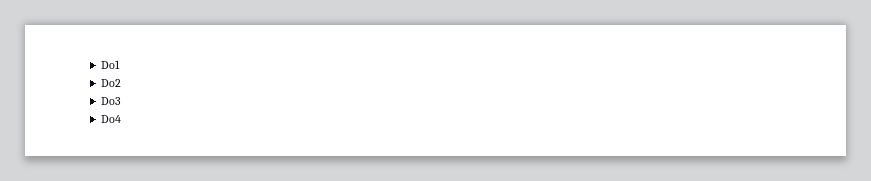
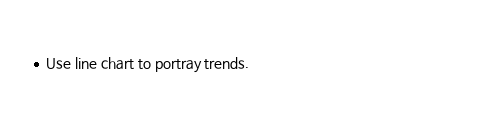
- Do1
- Do2
- Do3
- Do4
+ Use line chart to portray trends.

